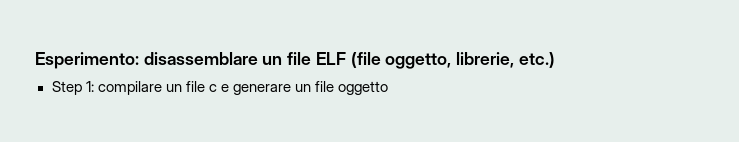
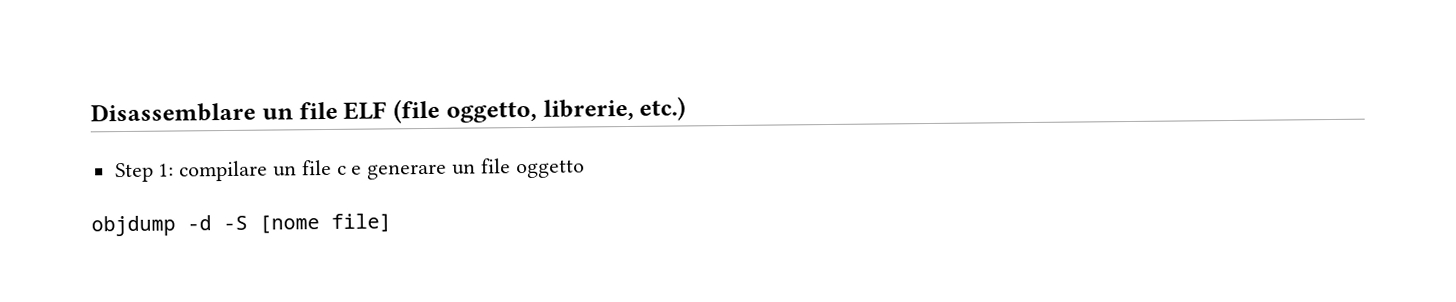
- Esperimento: disassemblare un file ELF (file oggetto, librerie, etc.)
+ Disassemblare un file ELF (file oggetto, librerie, etc.)
+ objdump -d -S [nome file]

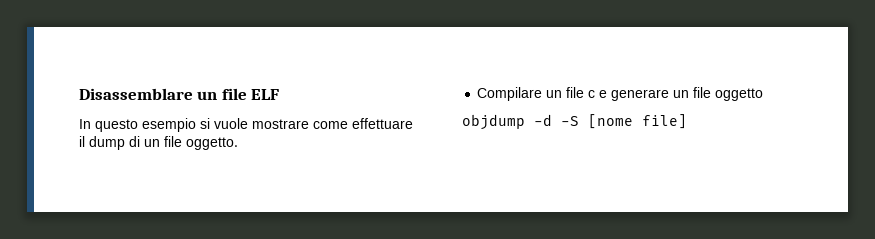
- Disassemblare un file ELF (file oggetto, librerie, etc.)
- Step 1: compilare un file c e generare un file oggetto
+ Disassemblare un file ELF
+ In questo esempio si vuole mostrare come effettuare il dump di un file oggetto.
+ Compilare un file c e generare un file oggetto

